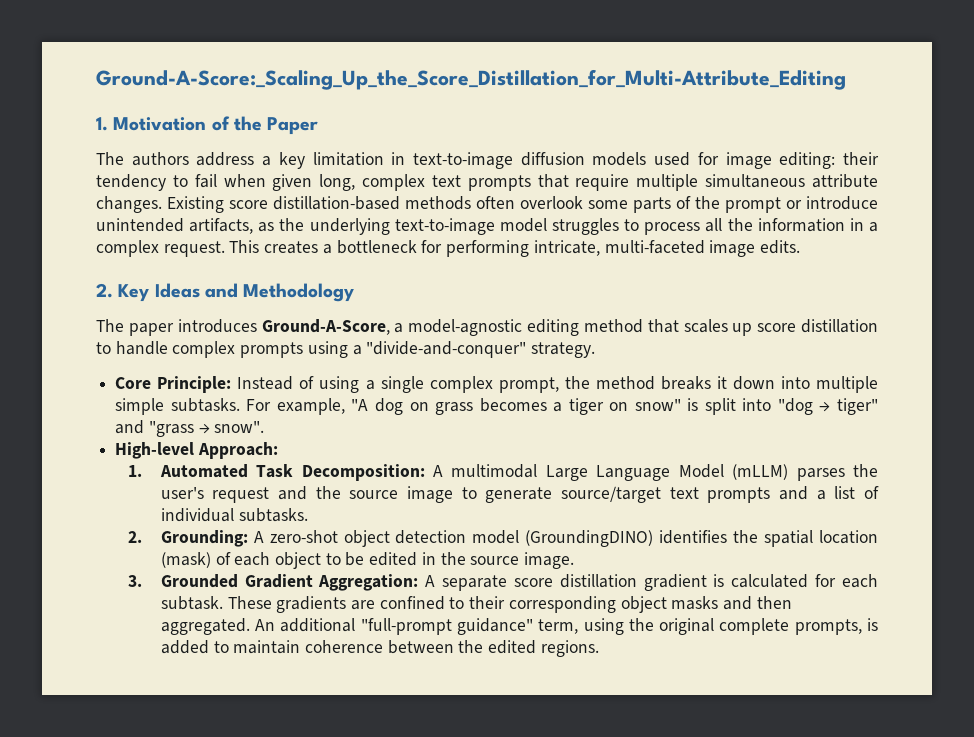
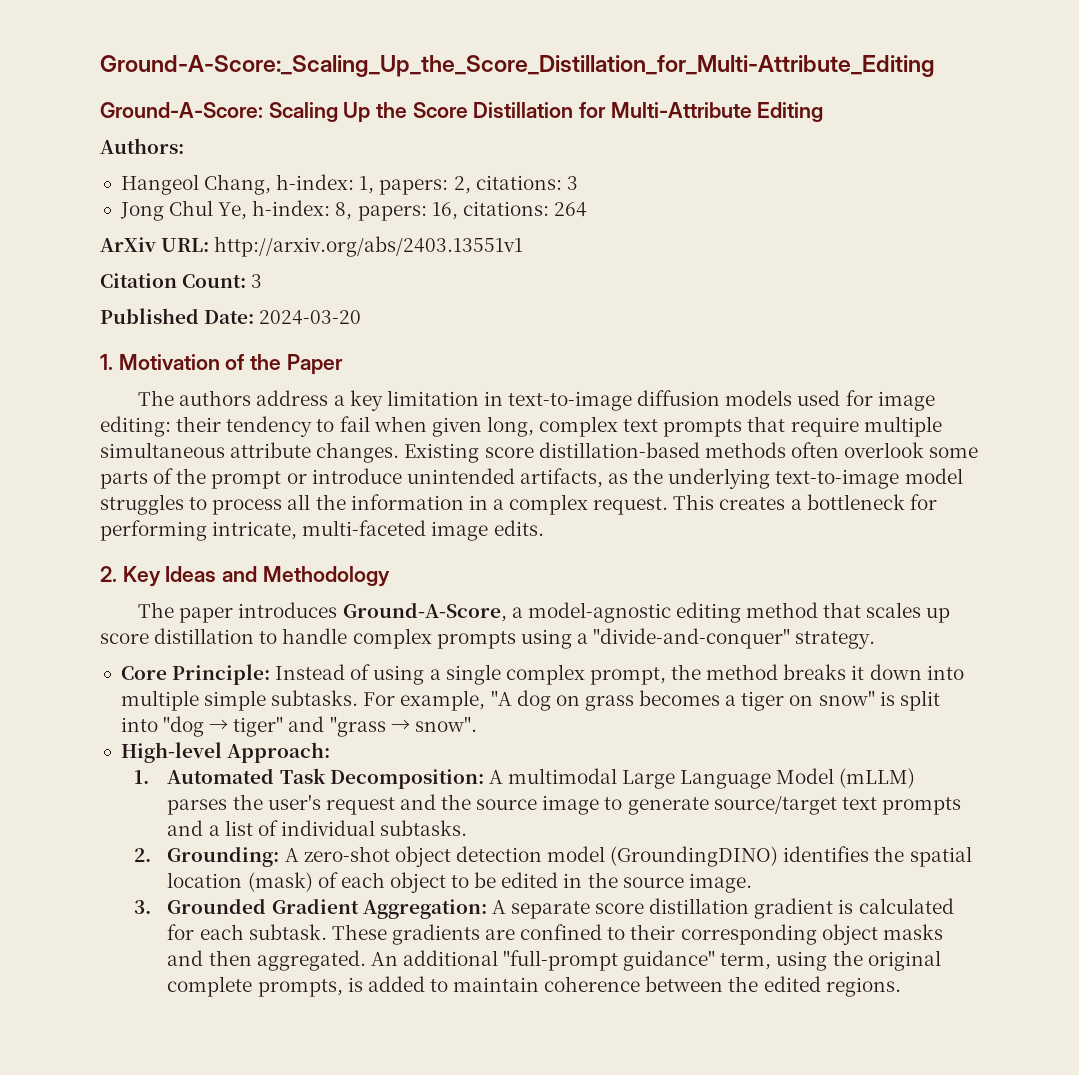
+ Ground-A-Score: Scaling Up the Score Distillation for Multi-Attribute Editing
+ Authors:
+ Hangeol Chang, h-index: 1, papers: 2, citations: 3
+ Jong Chul Ye, h-index: 8, papers: 16, citations: 264
+ ArXiv URL: http://arxiv.org/abs/2403.13551v1
+ Citation Count: 3
+ Published Date: 2024-03-20

